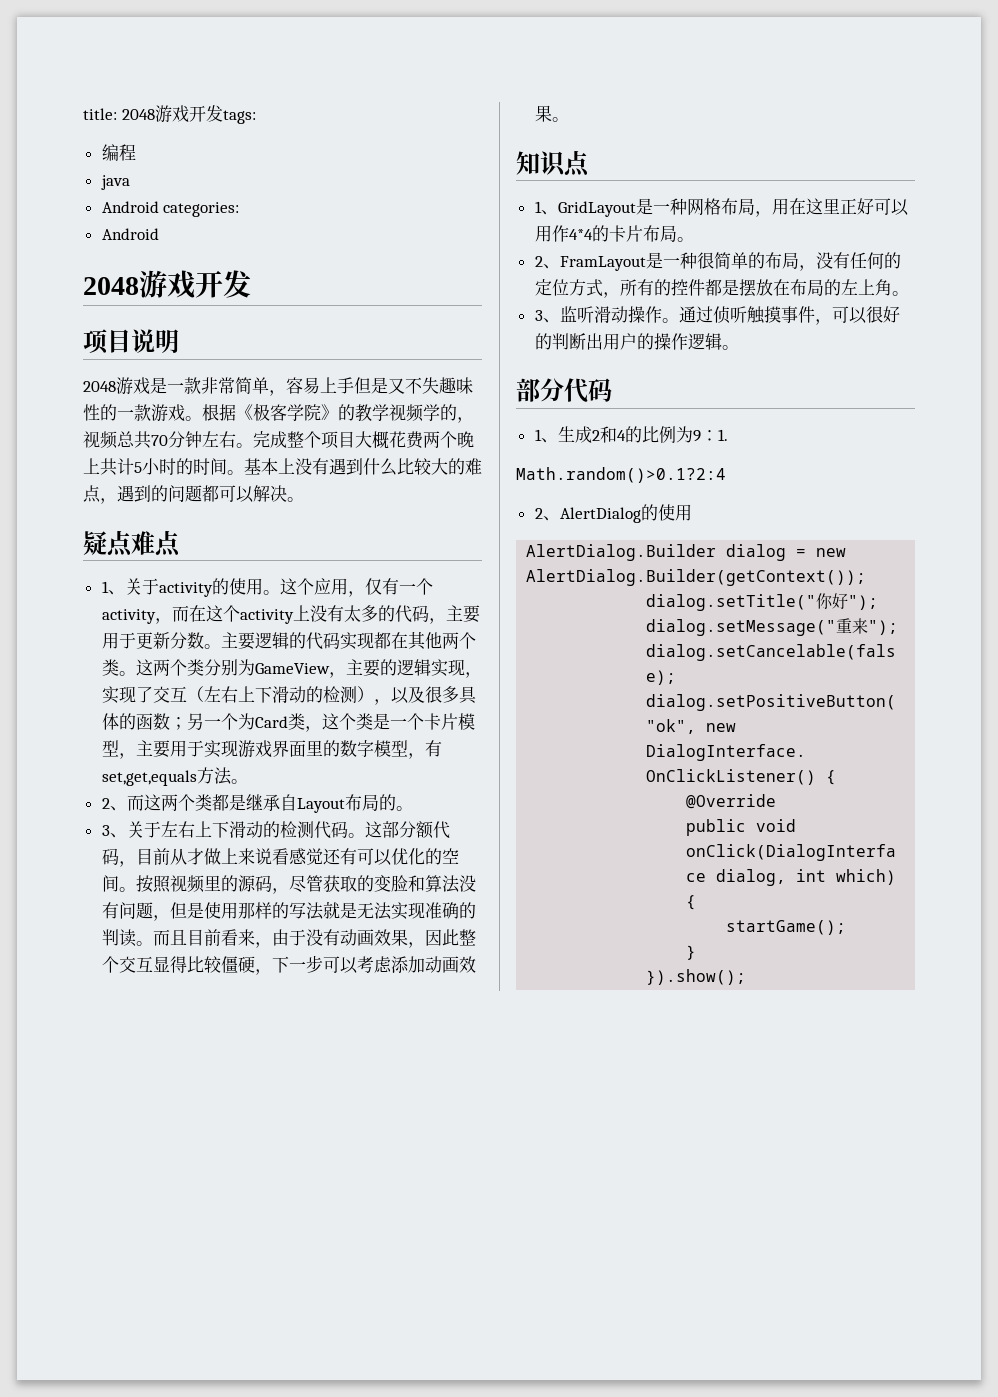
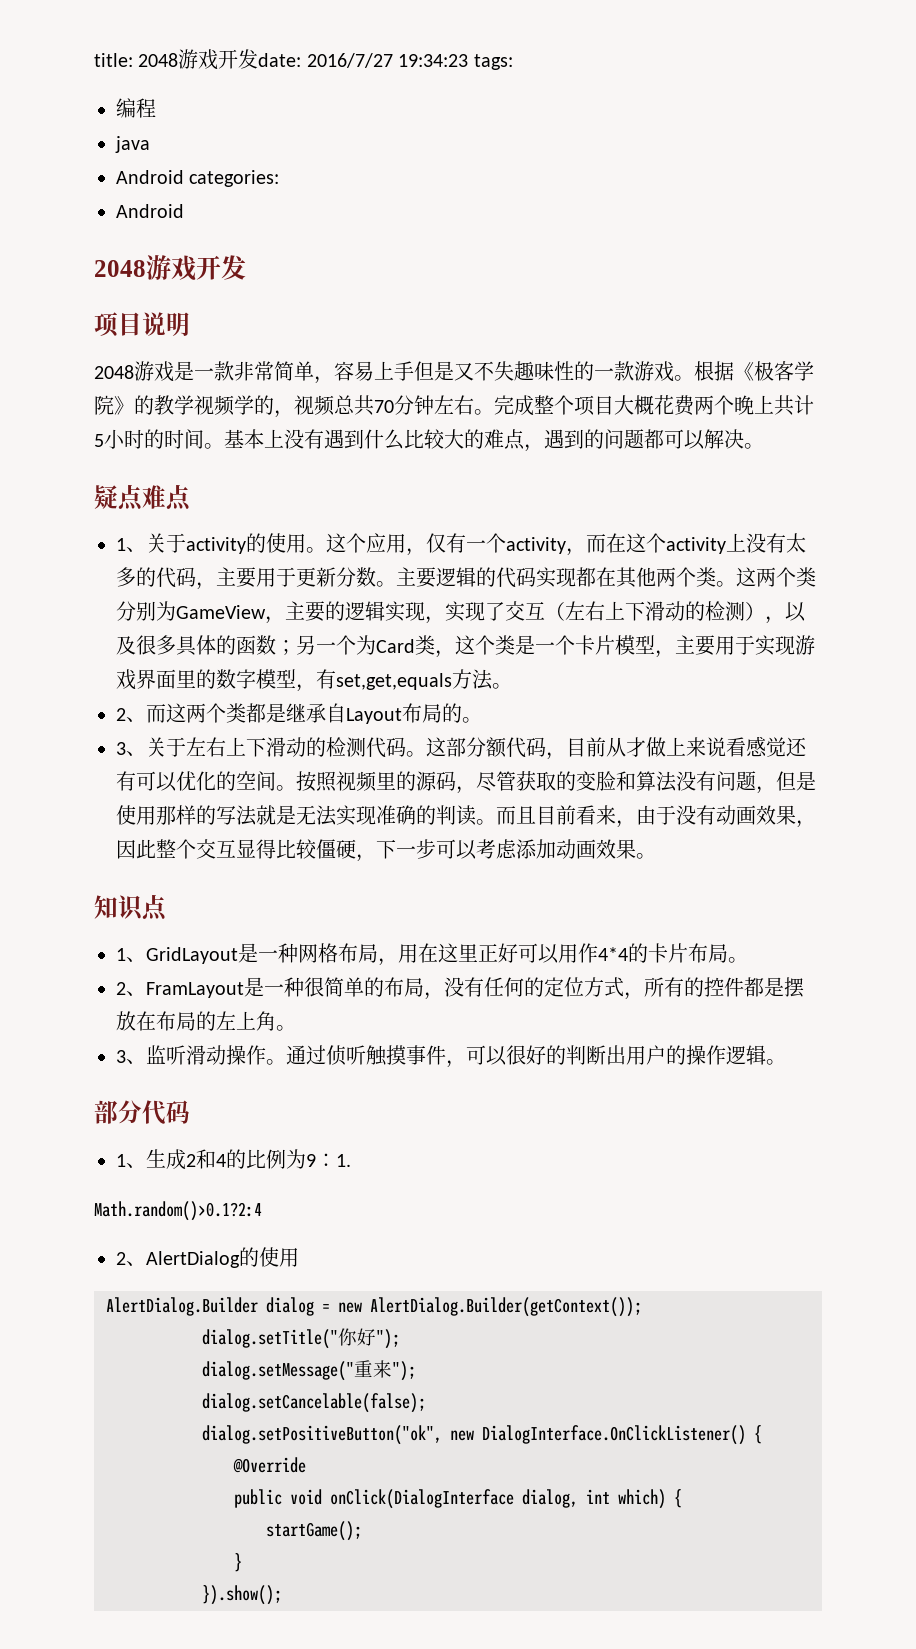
- title: 2048游戏开发tags:
+ title: 2048游戏开发date: 2016/7/27 19:34:23 tags:

